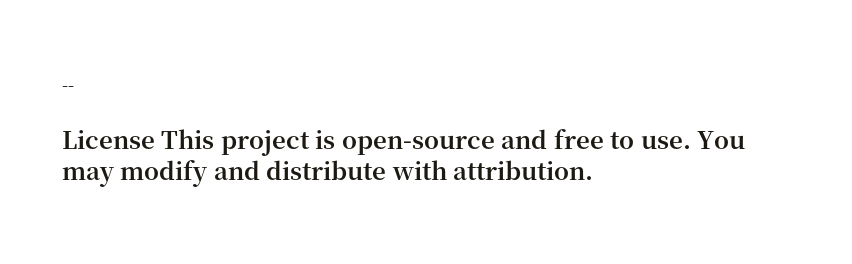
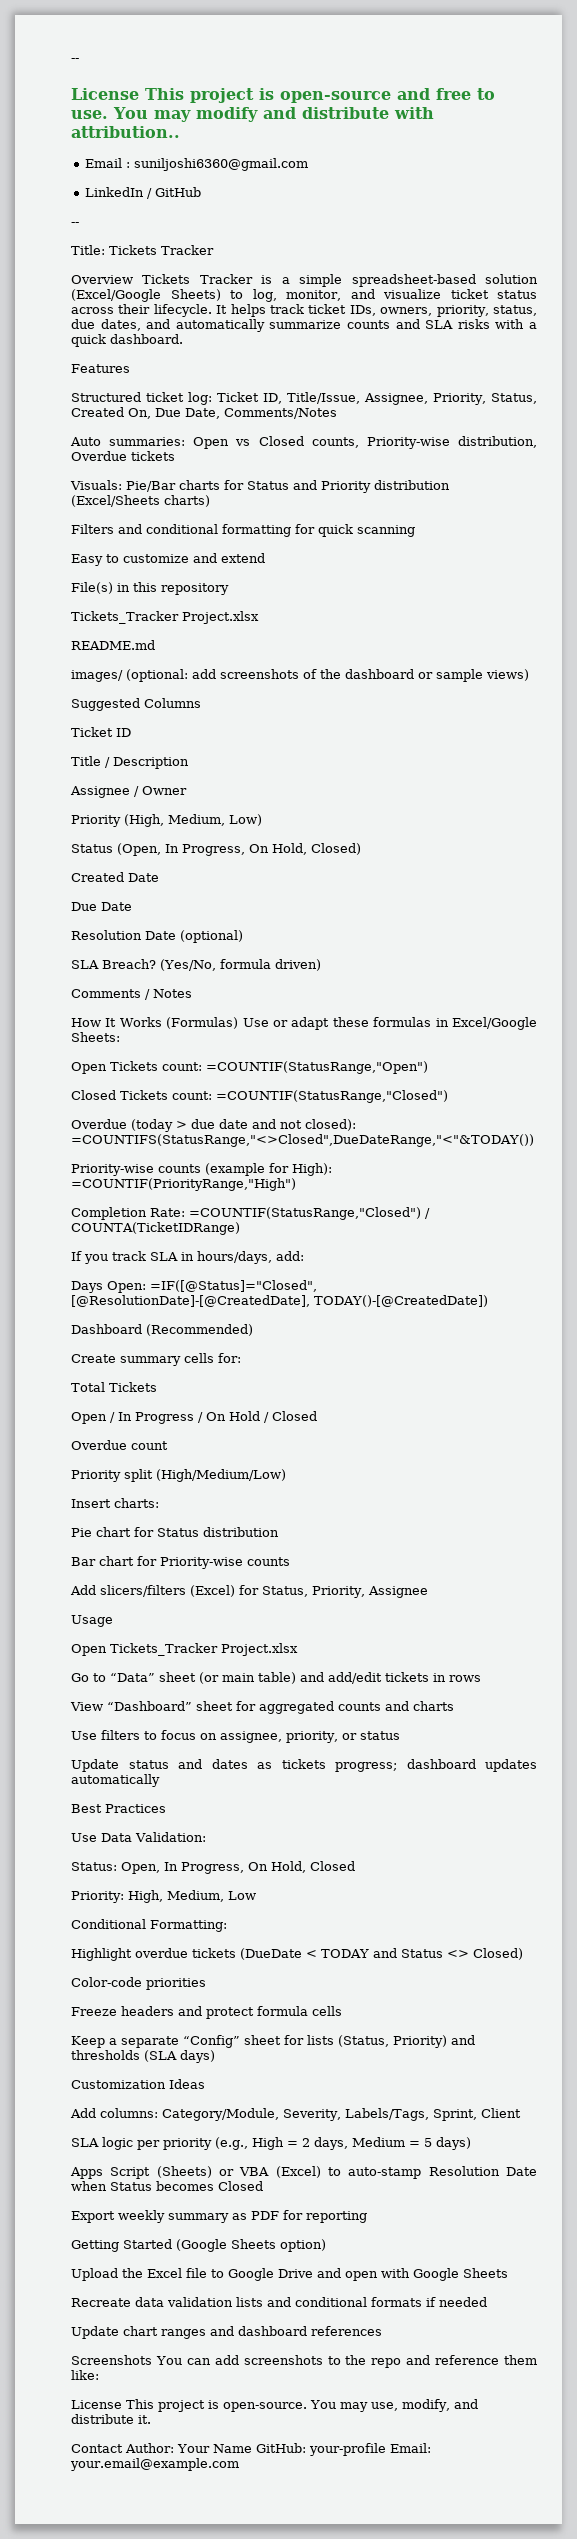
- You may modify and distribute with attribution.
+ You may modify and distribute with attribution..
+ Email : suniljoshi6360@gmail.com
+ LinkedIn / GitHub
+ --
+ Title: Tickets Tracker
+ Overview Tickets Tracker is a simple spreadsheet-based solution (Excel/Google Sheets) to log, monitor, and visualize ticket status across their lifecycle. It helps track ticket IDs, owners, priority, status, due dates, and automatically summarize counts and SLA risks with a quick dashboard.
+ Features
+ Structured ticket log: Ticket ID, Title/Issue, Assignee, Priority, Status, Created On, Due Date, Comments/Notes
+ Auto summaries: Open vs Closed counts, Priority-wise distribution, Overdue tickets
+ Visuals: Pie/Bar charts for Status and Priority distribution (Excel/Sheets charts)
+ Filters and conditional formatting for quick scanning
+ Easy to customize and extend
+ File(s) in this repository
+ Tickets_Tracker Project.xlsx
+ README.md
+ images/ (optional: add screenshots of the dashboard or sample views)
+ Suggested Columns
+ Ticket ID
+ Title / Description
+ Assignee / Owner
+ Priority (High, Medium, Low)
+ Status (Open, In Progress, On Hold, Closed)
+ Created Date
+ Due Date
+ Resolution Date (optional)
+ SLA Breach? (Yes/No, formula driven)
+ Comments / Notes
+ How It Works (Formulas) Use or adapt these formulas in Excel/Google Sheets:
+ Open Tickets count: =COUNTIF(StatusRange,"Open")
+ Closed Tickets count: =COUNTIF(StatusRange,"Closed")
+ Overdue (today > due date and not closed): =COUNTIFS(StatusRange,"<>Closed",DueDateRange,"<"&TODAY())
+ Priority-wise counts (example for High): =COUNTIF(PriorityRange,"High")
+ Completion Rate: =COUNTIF(StatusRange,"Closed") / COUNTA(TicketIDRange)
+ If you track SLA in hours/days, add:
+ Days Open: =IF([@Status]="Closed", [@ResolutionDate]-[@CreatedDate], TODAY()-[@CreatedDate])
+ Dashboard (Recommended)
+ Create summary cells for:
+ Total Tickets
+ Open / In Progress / On Hold / Closed
+ Overdue count
+ Priority split (High/Medium/Low)
+ Insert charts:
+ Pie chart for Status distribution
+ Bar chart for Priority-wise counts
+ Add slicers/filters (Excel) for Status, Priority, Assignee
+ Usage
+ Open Tickets_Tracker Project.xlsx
+ Go to “Data” sheet (or main table) and add/edit tickets in rows
+ View “Dashboard” sheet for aggregated counts and charts
+ Use filters to focus on assignee, priority, or status
+ Update status and dates as tickets progress; dashboard updates automatically
+ Best Practices
+ Use Data Validation:
+ Status: Open, In Progress, On Hold, Closed
+ Priority: High, Medium, Low
+ Conditional Formatting:
+ Highlight overdue tickets (DueDate < TODAY and Status <> Closed)
+ Color-code priorities
+ Freeze headers and protect formula cells
+ Keep a separate “Config” sheet for lists (Status, Priority) and thresholds (SLA days)
+ Customization Ideas
+ Add columns: Category/Module, Severity, Labels/Tags, Sprint, Client
+ SLA logic per priority (e.g., High = 2 days, Medium = 5 days)
+ Apps Script (Sheets) or VBA (Excel) to auto-stamp Resolution Date when Status becomes Closed
+ Export weekly summary as PDF for reporting
+ Getting Started (Google Sheets option)
+ Upload the Excel file to Google Drive and open with Google Sheets
+ Recreate data validation lists and conditional formats if needed
+ Update chart ranges and dashboard references
+ Screenshots You can add screenshots to the repo and reference them like:
+ License This project is open-source. You may use, modify, and distribute it.
+ Contact Author: Your Name GitHub: your-profile Email: your.email@example.com

